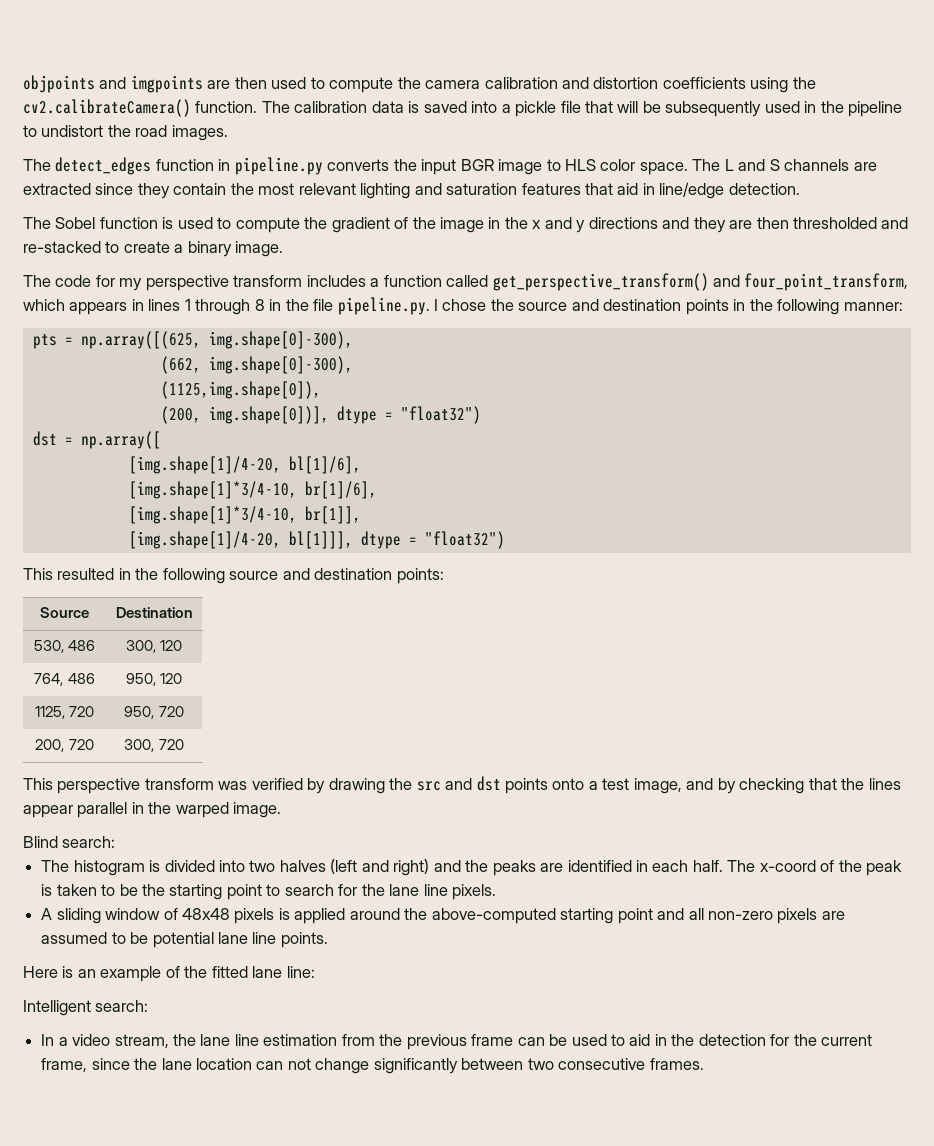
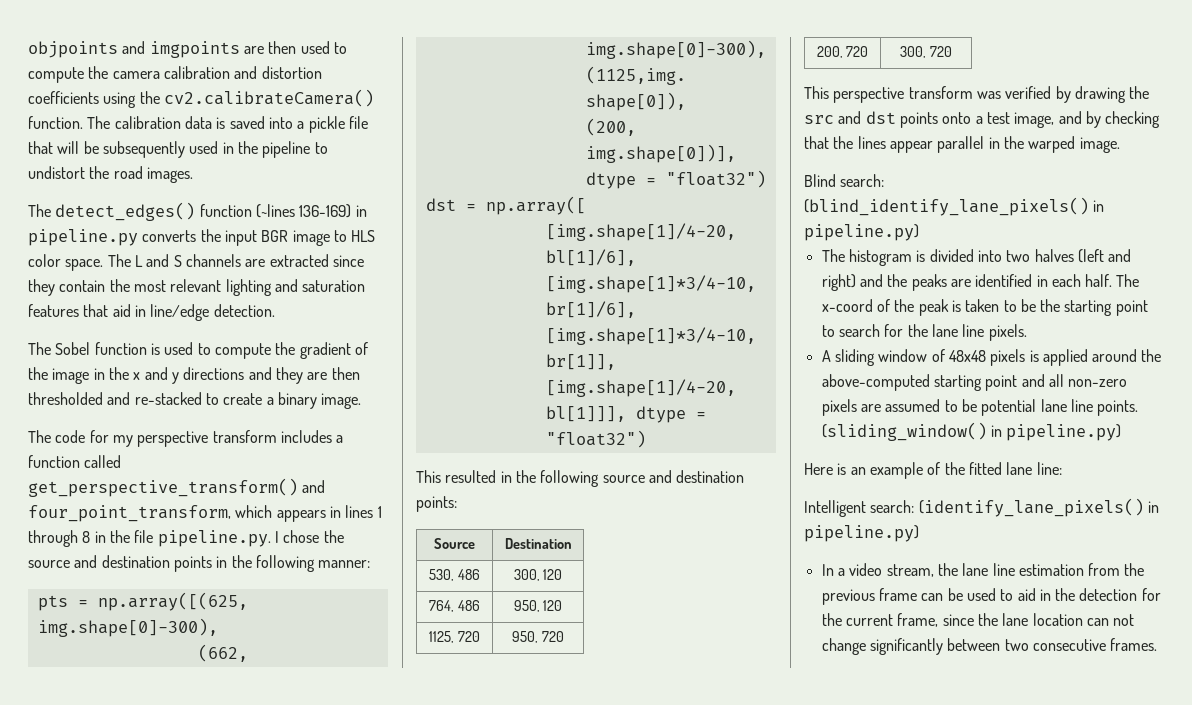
- The detect_edges function in pipeline.py converts the input BGR image to HLS color space.
+ The detect_edges() function (~lines 136-169) in pipeline.py converts the input BGR image to HLS color space.
- Blind search:
+ Blind search: (blind_identify_lane_pixels() in pipeline.py)
+ (sliding_window() in pipeline.py)
- Intelligent search:
+ Intelligent search: (identify_lane_pixels() in pipeline.py)

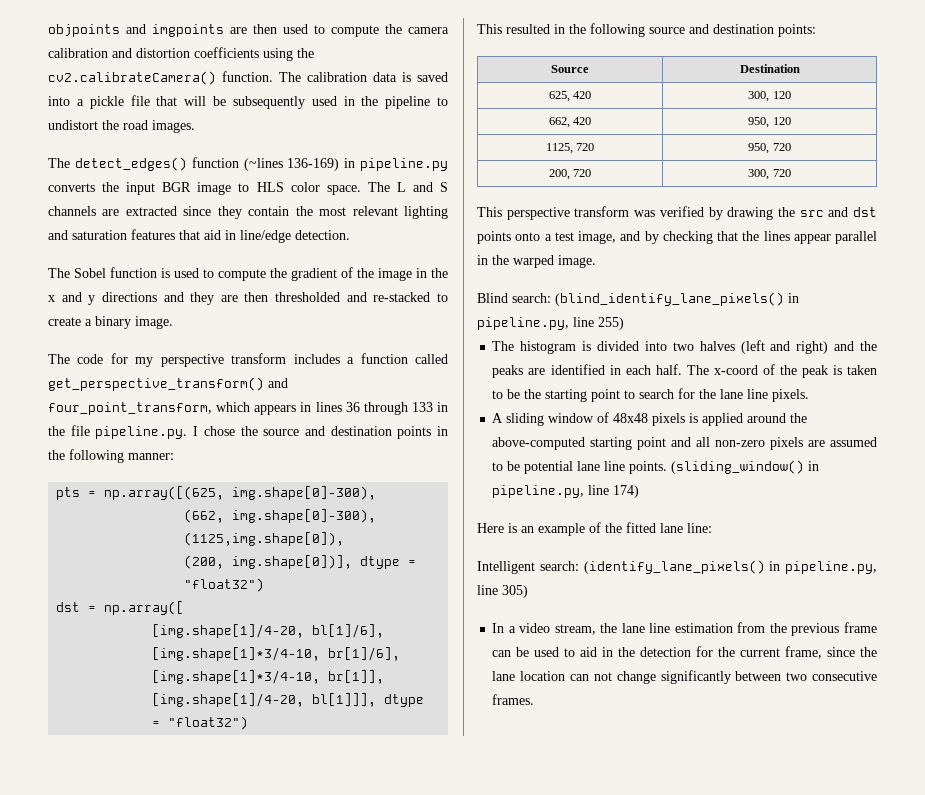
- The code for my perspective transform includes a function called get_perspective_transform() and four_point_transform, which appears in lines 1 through 8 in the file pipeline.py. I chose the source and destination points in the following manner:
+ The code for my perspective transform includes a function called get_perspective_transform() and four_point_transform, which appears in lines 36 through 133 in the file pipeline.py. I chose the source and destination points in the following manner:
- 530, 486 | 300, 120
+ 625, 420 | 300, 120
- 764, 486 | 950, 120
+ 662, 420 | 950, 120
- Blind search: (blind_identify_lane_pixels() in pipeline.py)
+ Blind search: (blind_identify_lane_pixels() in pipeline.py, line 255)
- (sliding_window() in pipeline.py)
+ (sliding_window() in pipeline.py, line 174)
- Intelligent search: (identify_lane_pixels() in pipeline.py)
+ Intelligent search: (identify_lane_pixels() in pipeline.py, line 305)

